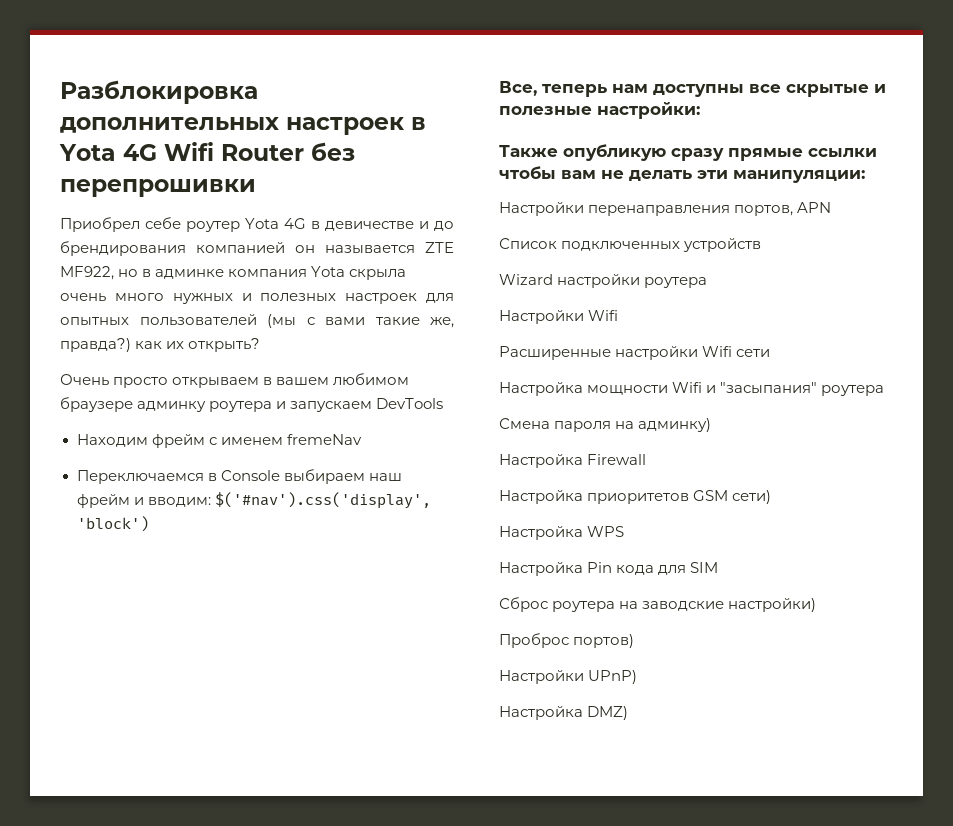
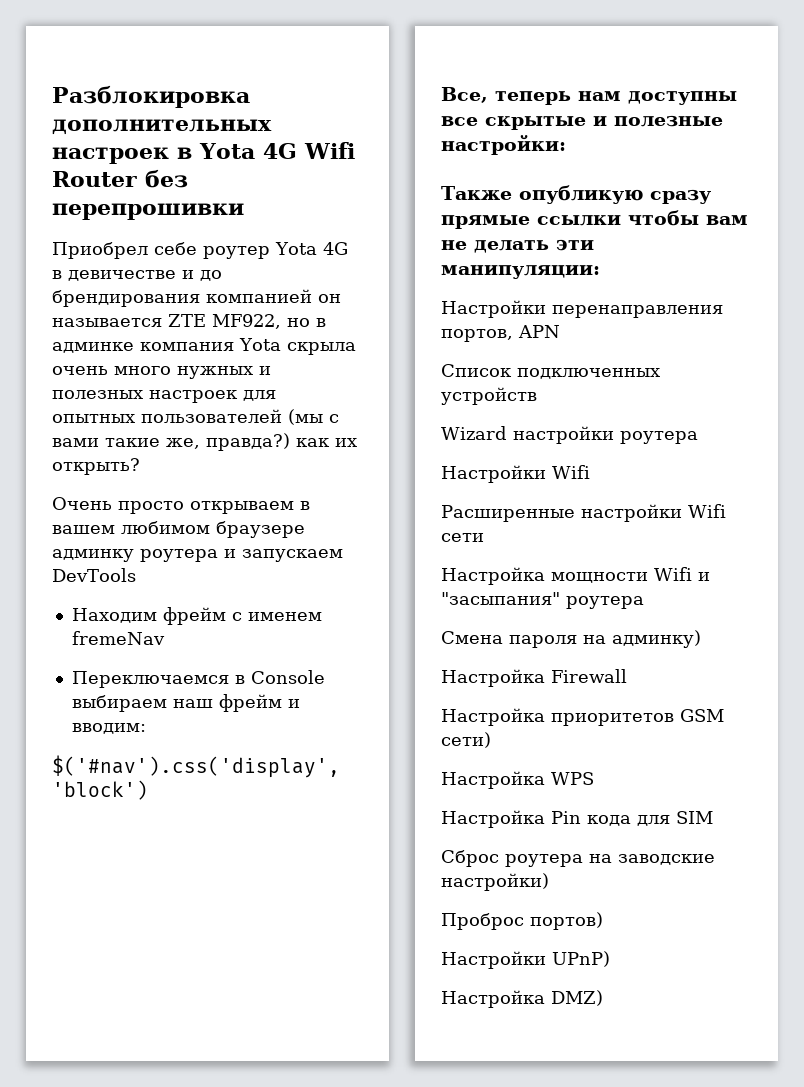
- Переключаемся в Console выбираем наш фрейм и вводим: $('#nav').css('display', 'block')
+ Переключаемся в Console выбираем наш фрейм и вводим:
+ $('#nav').css('display', 'block')

